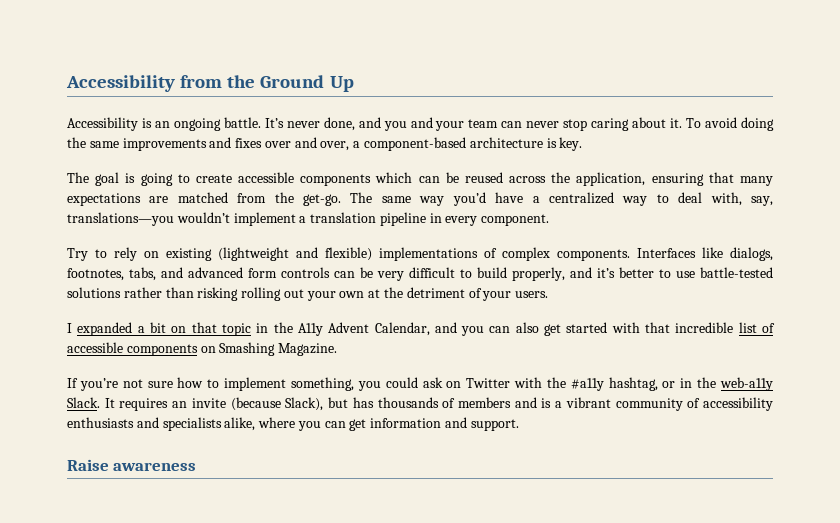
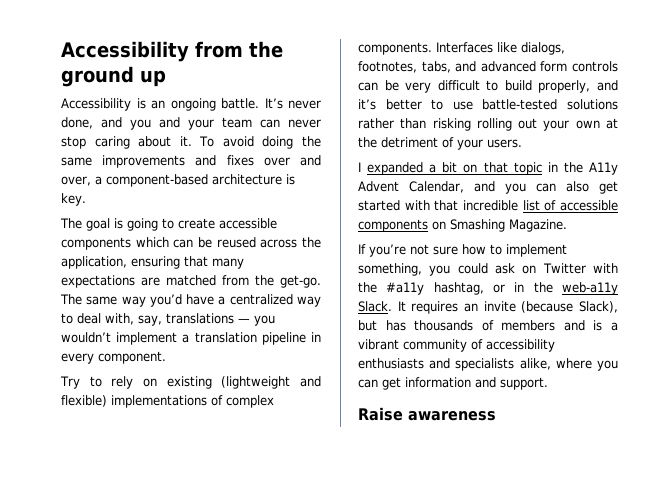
- Accessibility from the Ground Up
+ Accessibility from the ground up
- The same way you’d have a centralized way to deal with, say, translations—you wouldn’t implement a translation pipeline in every component.
+ The same way you’d have a centralized way to deal with, say, translations — you wouldn’t implement a translation pipeline in every component.

